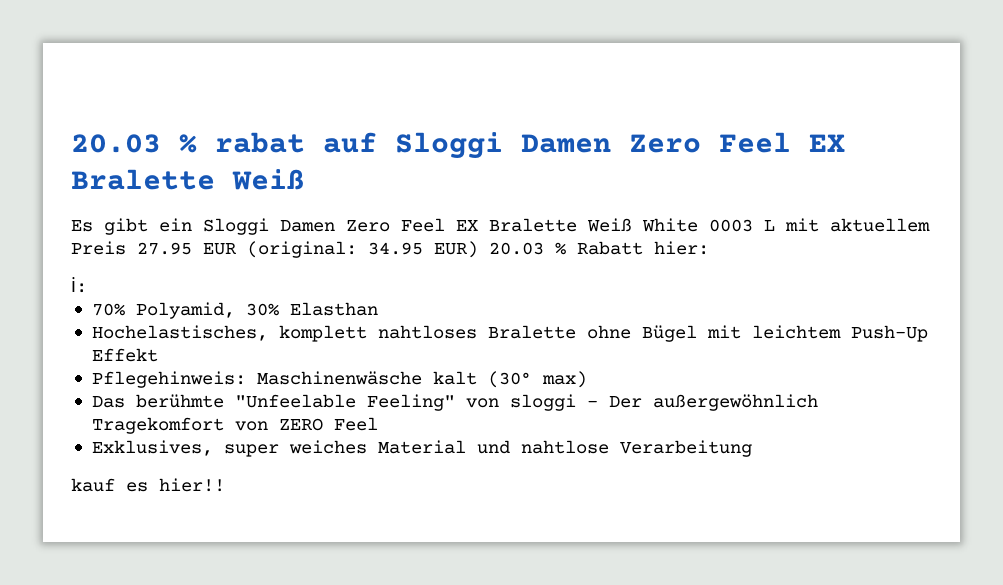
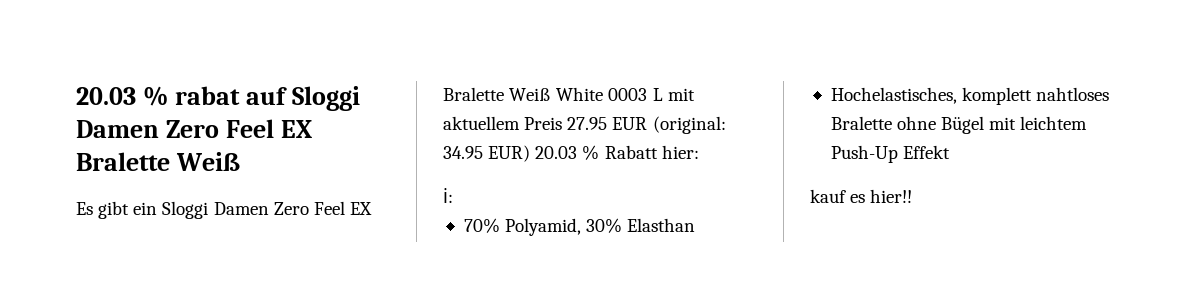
- Pflegehinweis: Maschinenwäsche kalt (30° max)
- Das berühmte "Unfeelable Feeling" von sloggi - Der außergewöhnlich Tragekomfort von ZERO Feel
- Exklusives, super weiches Material und nahtlose Verarbeitung

